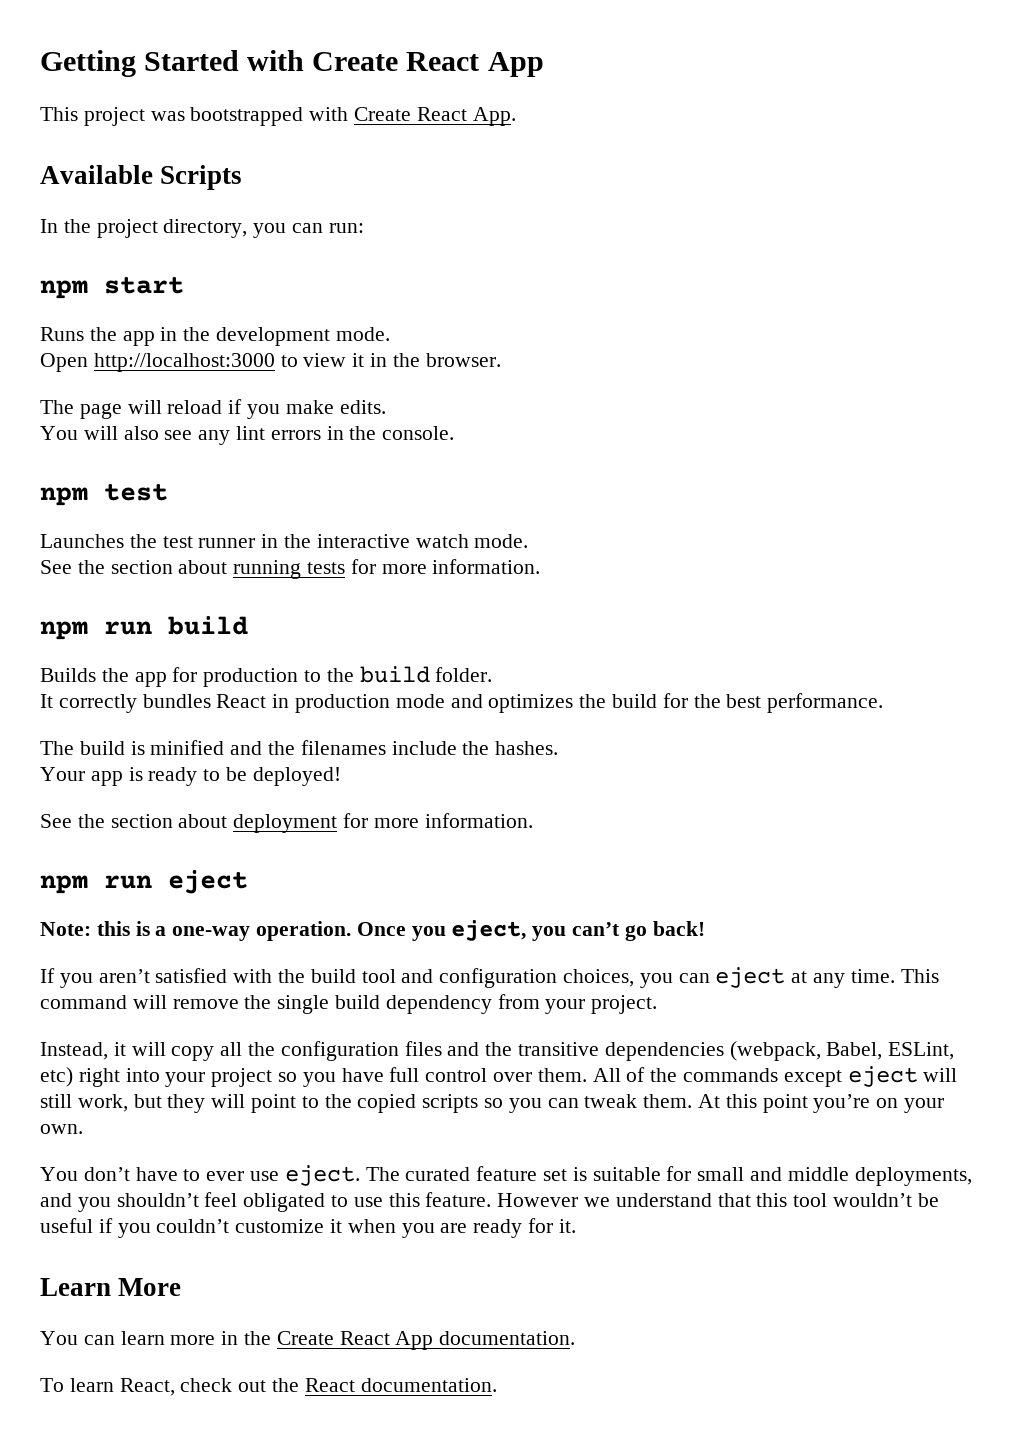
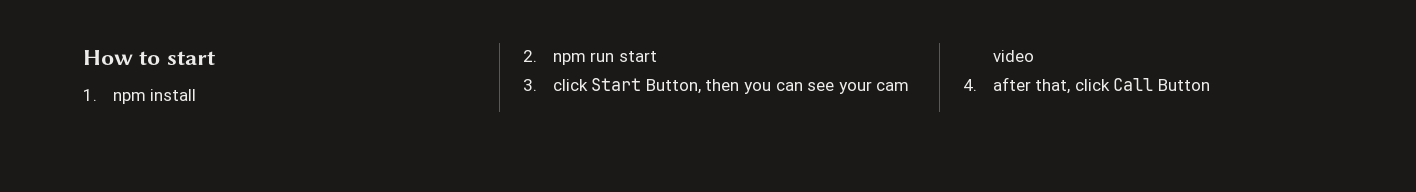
- Getting Started with Create React App
- This project was bootstrapped with Create React App.
- Available Scripts
- In the project directory, you can run:
- npm start
- Runs the app in the development mode.
- Open http://localhost:3000 to view it in the browser.
- The page will reload if you make edits.
- You will also see any lint errors in the console.
- npm test
- Launches the test runner in the interactive watch mode.
- See the section about running tests for more information.
- npm run build
- Builds the app for production to the build folder.
- It correctly bundles React in production mode and optimizes the build for the best performance.
- The build is minified and the filenames include the hashes.
- Your app is ready to be deployed!
- See the section about deployment for more information.
- npm run eject
- Note: this is a one-way operation. Once you eject, you can’t go back!
- If you aren’t satisfied with the build tool and configuration choices, you can eject at any time. This command will remove the single build dependency from your project.
- Instead, it will copy all the configuration files and the transitive dependencies (webpack, Babel, ESLint, etc) right into your project so you have full control over them. All of the commands except eject will still work, but they will point to the copied scripts so you can tweak them. At this point you’re on your own.
- You don’t have to ever use eject. The curated feature set is suitable for small and middle deployments, and you shouldn’t feel obligated to use this feature. However we understand that this tool wouldn’t be useful if you couldn’t customize it when you are ready for it.
- Learn More
- You can learn more in the Create React App documentation.
- To learn React, check out the React documentation.
+ How to start
+ 1. npm install
+ 2. npm run start
+ 3. click Start Button, then you can see your cam video
+ 4. after that, click Call Button

